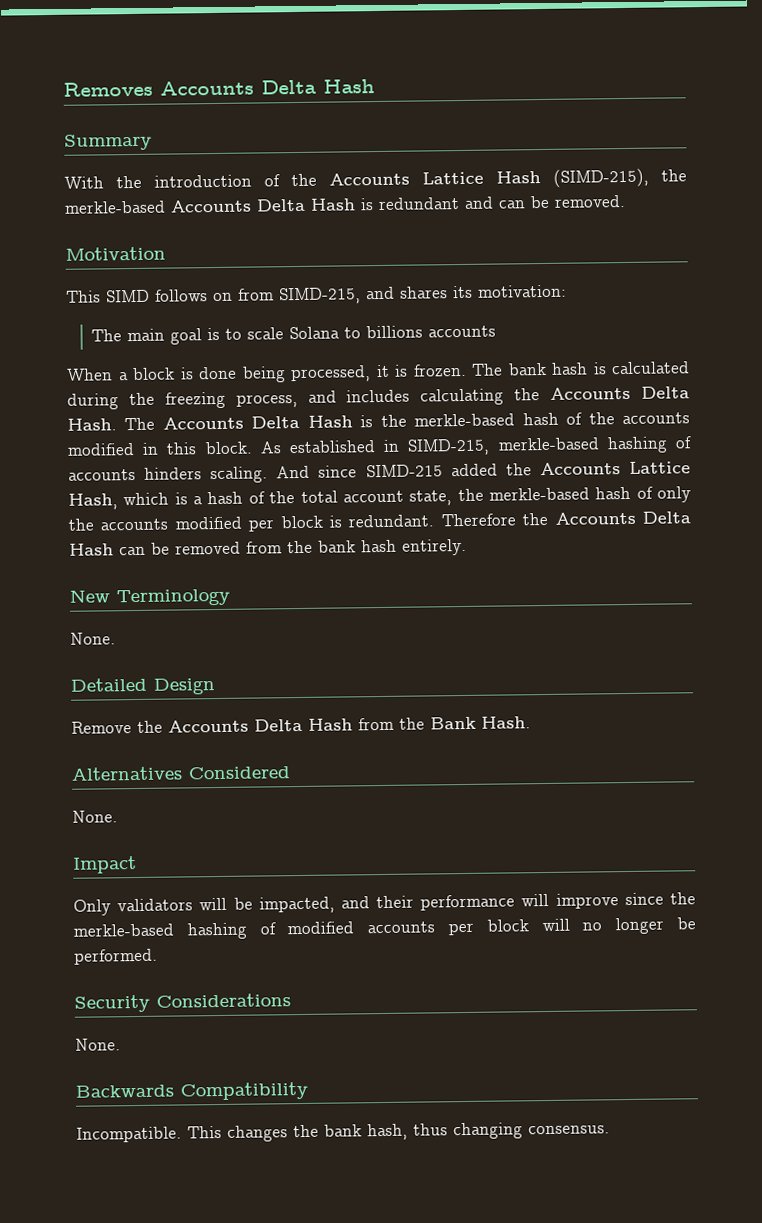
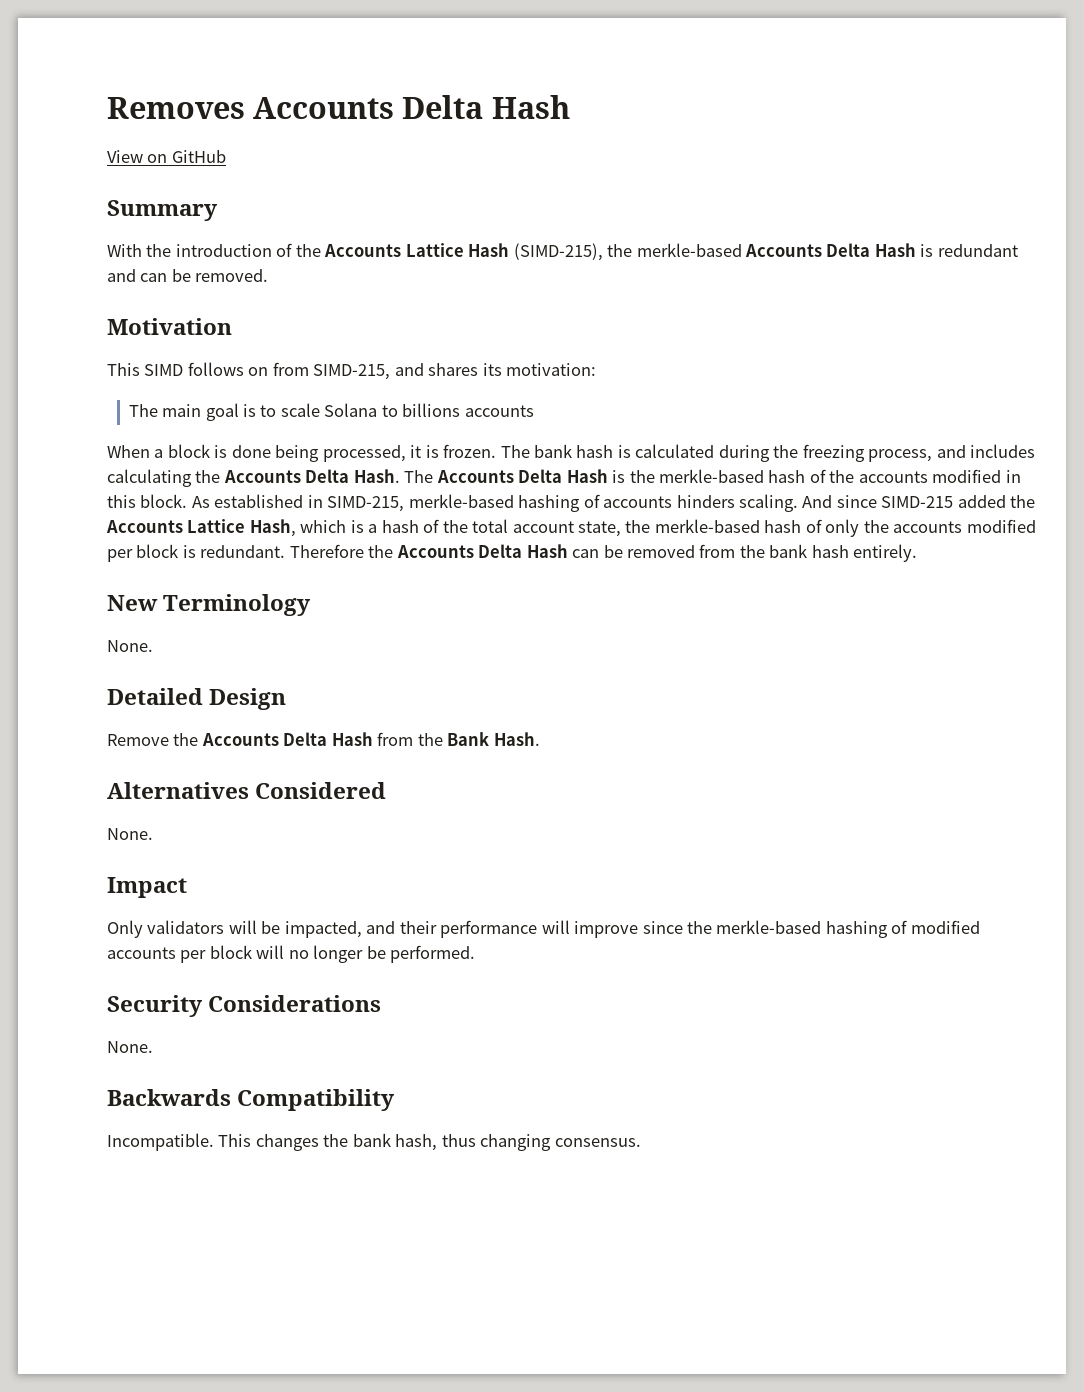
+ View on GitHub

